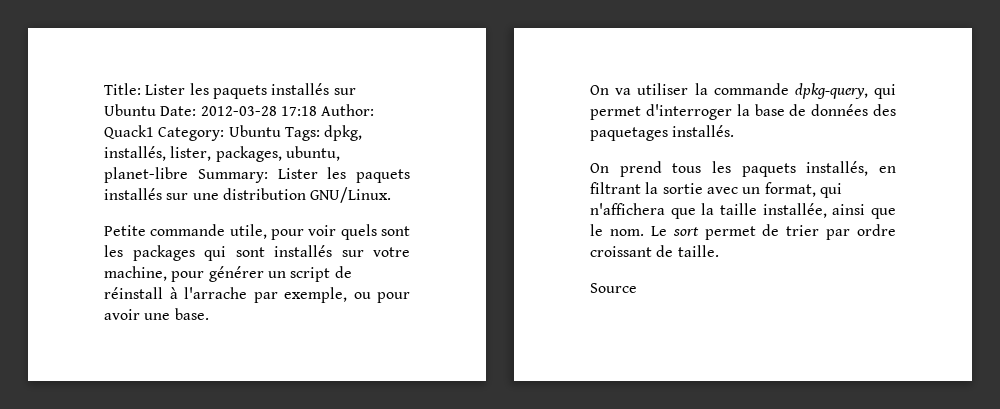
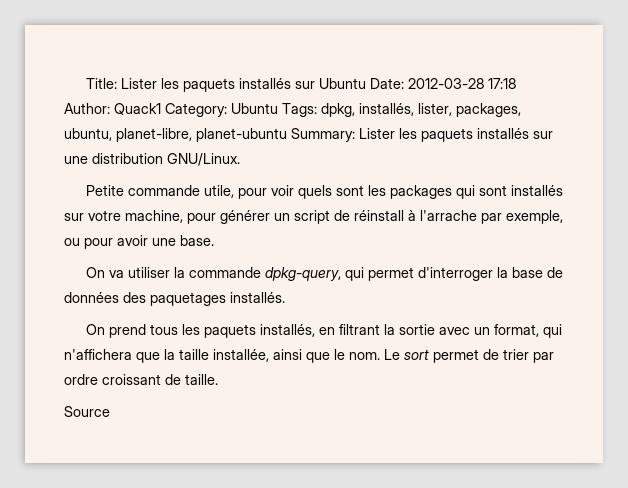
- Title: Lister les paquets installés sur Ubuntu Date: 2012-03-28 17:18 Author: Quack1 Category: Ubuntu Tags: dpkg, installés, lister, packages, ubuntu, planet-libre Summary: Lister les paquets installés sur une distribution GNU/Linux.
+ Title: Lister les paquets installés sur Ubuntu Date: 2012-03-28 17:18 Author: Quack1 Category: Ubuntu Tags: dpkg, installés, lister, packages, ubuntu, planet-libre, planet-ubuntu Summary: Lister les paquets installés sur une distribution GNU/Linux.

